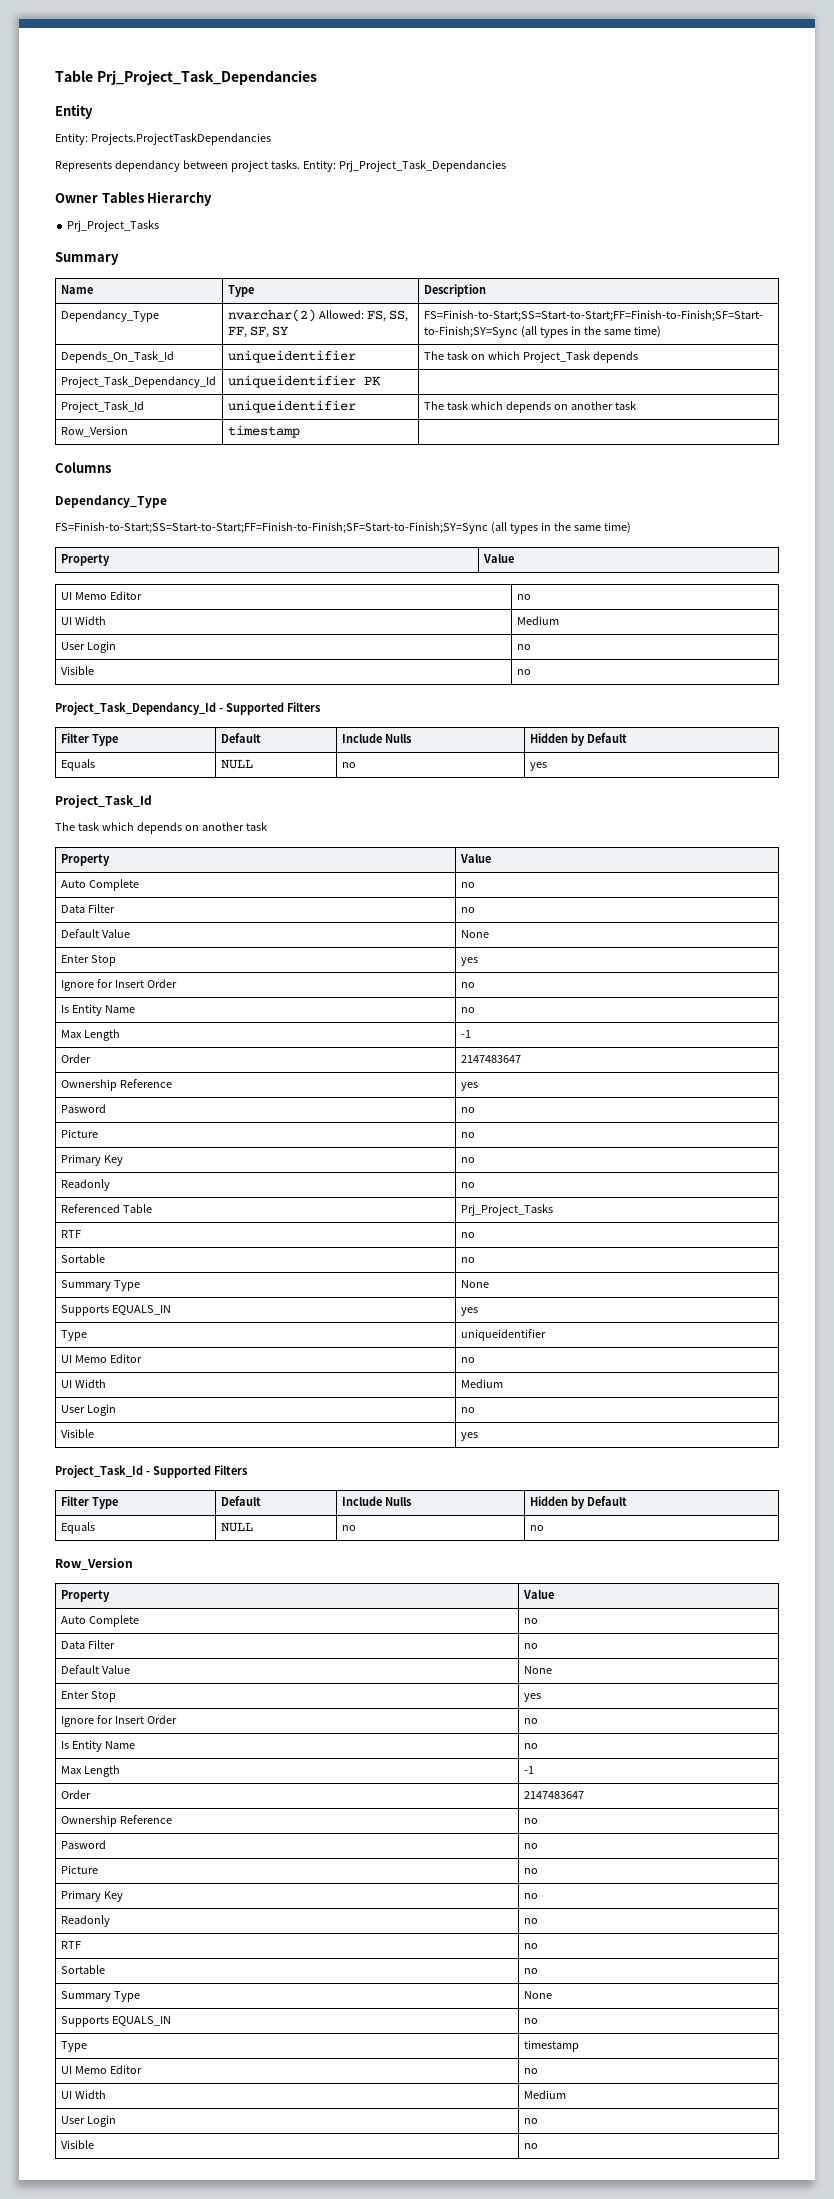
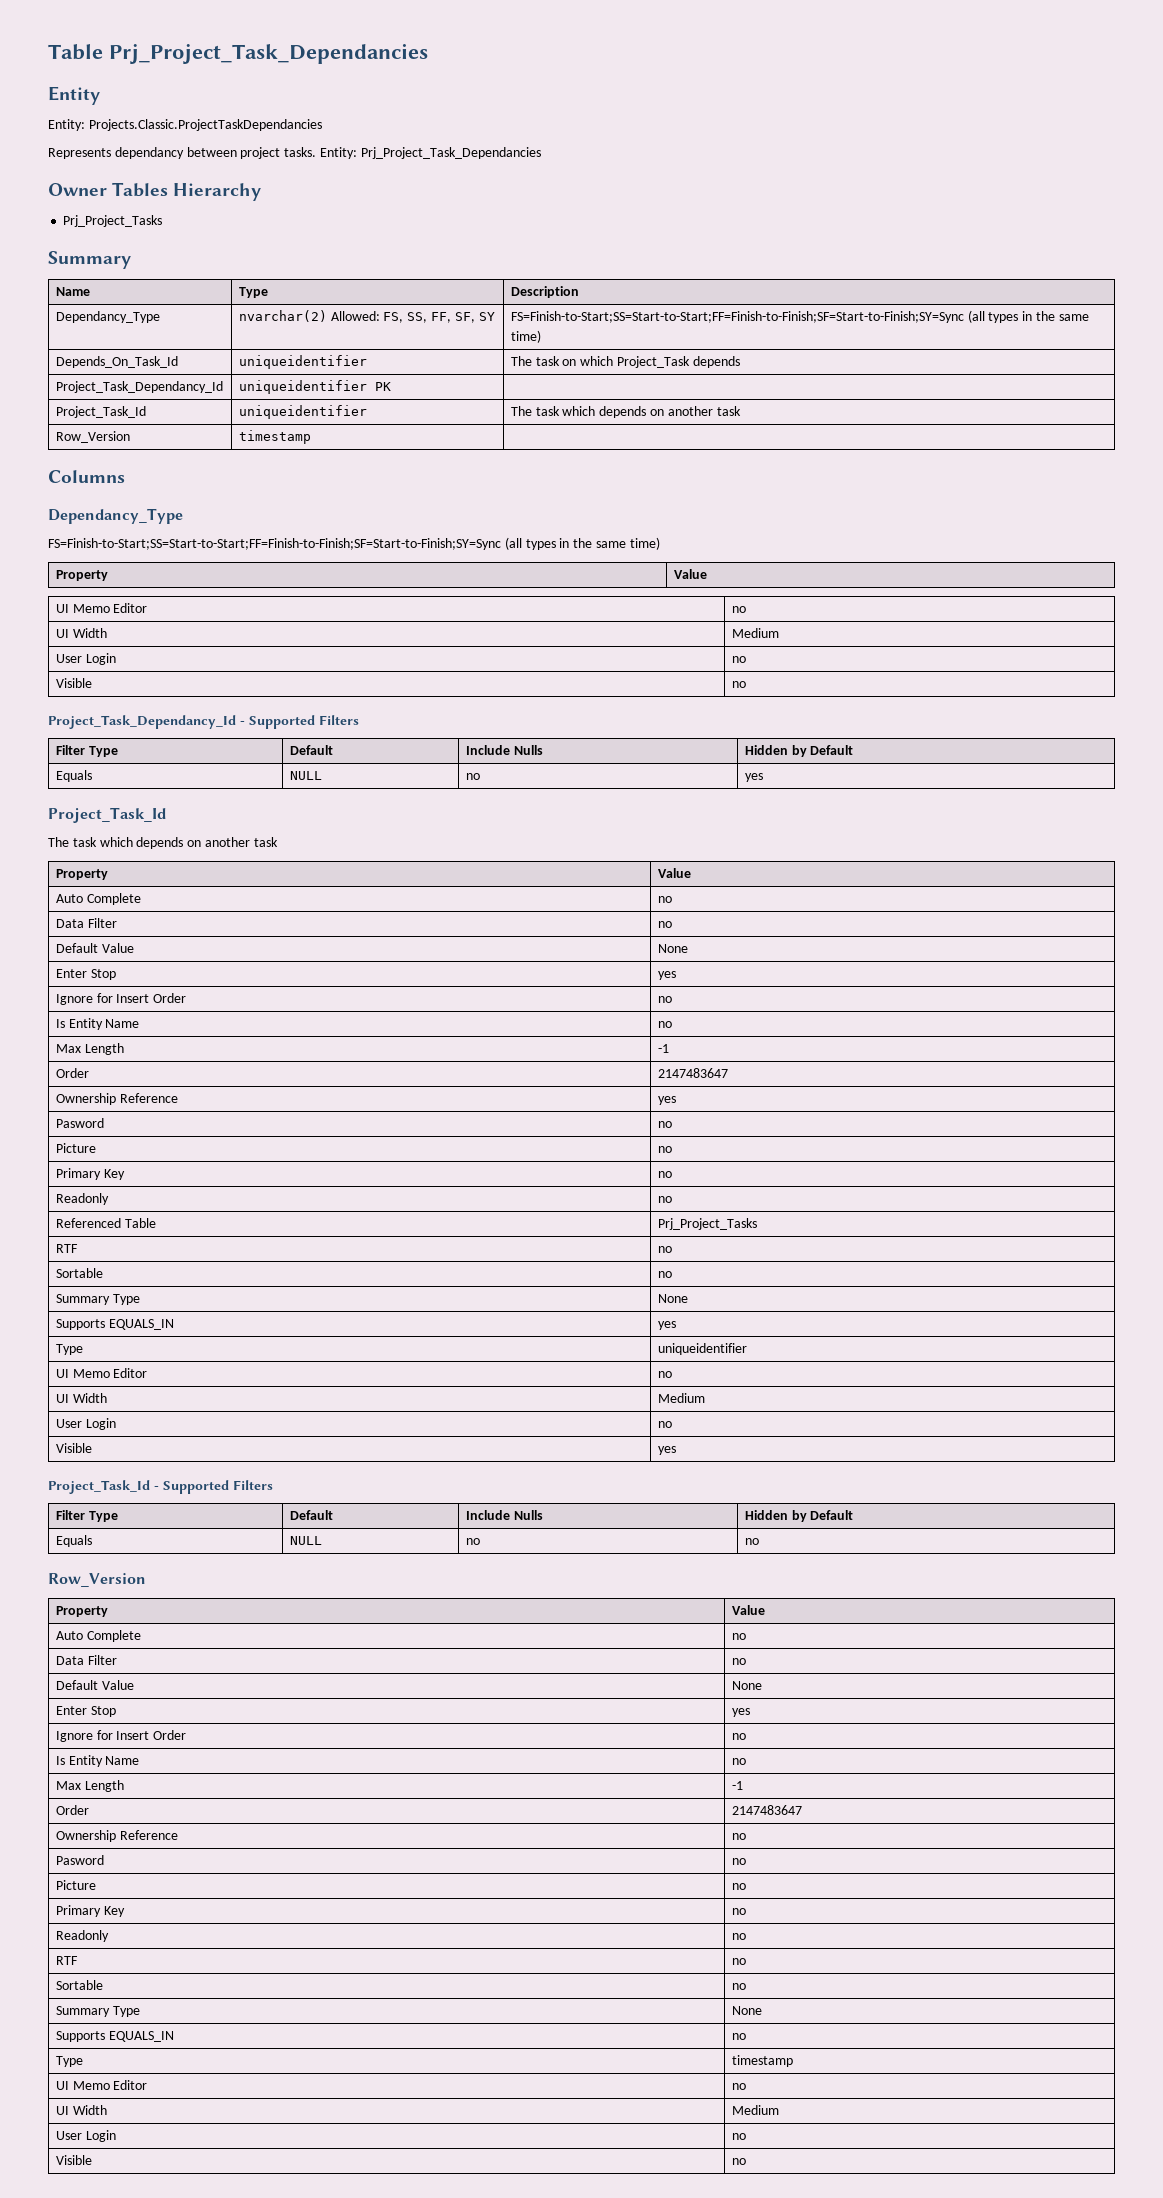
- Entity: Projects.ProjectTaskDependancies
+ Entity: Projects.Classic.ProjectTaskDependancies

